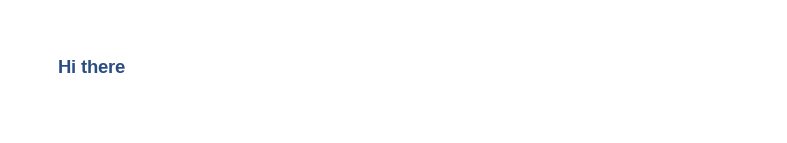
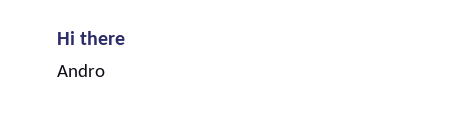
+ Andro

